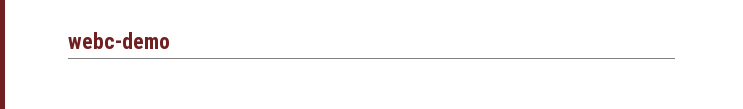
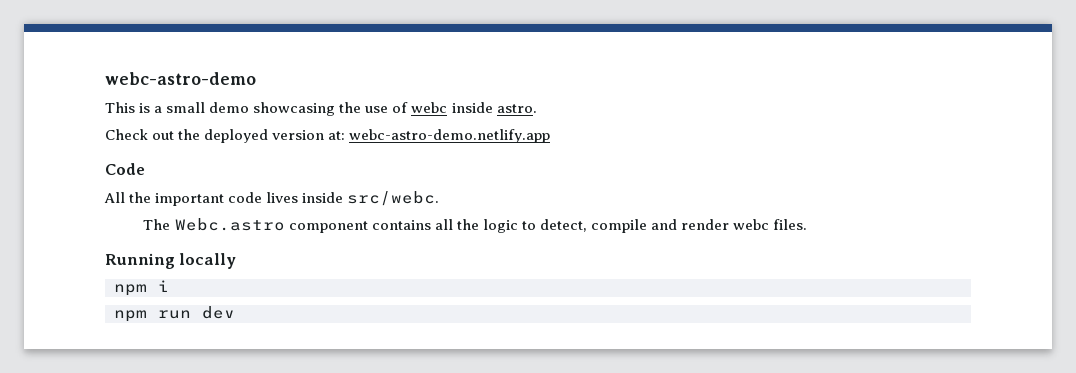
- webc-demo
+ webc-astro-demo
+ This is a small demo showcasing the use of webc inside astro.
+ Check out the deployed version at: webc-astro-demo.netlify.app
+ Code
+ All the important code lives inside src/webc.
+ The Webc.astro component contains all the logic to detect, compile and render webc files.
+ Running locally
+ npm i
+ npm run dev

